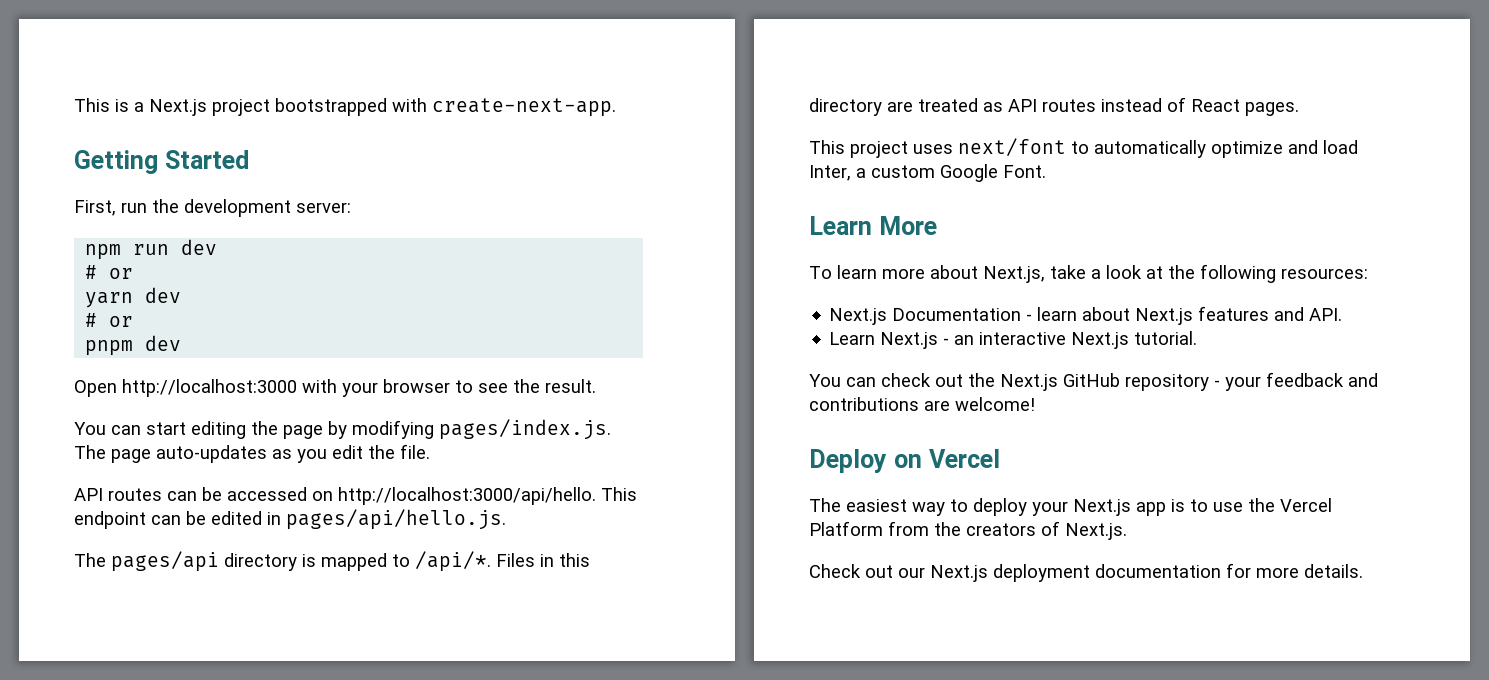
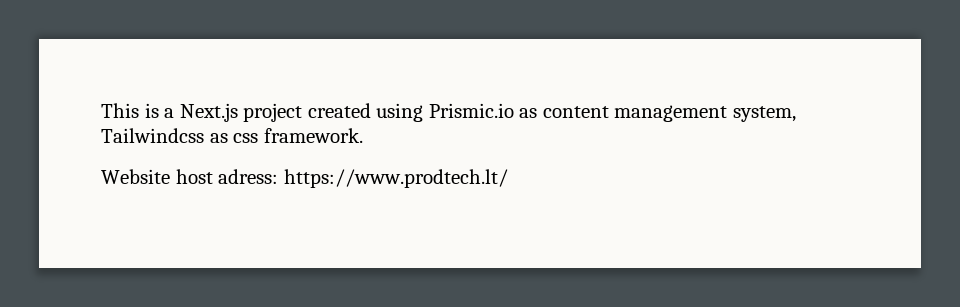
- This is a Next.js project bootstrapped with create-next-app.
- Getting Started
- First, run the development server:
- npm run dev
- # or
- yarn dev
- # or
- pnpm dev
- Open http://localhost:3000 with your browser to see the result.
- You can start editing the page by modifying pages/index.js. The page auto-updates as you edit the file.
- API routes can be accessed on http://localhost:3000/api/hello. This endpoint can be edited in pages/api/hello.js.
- The pages/api directory is mapped to /api/*. Files in this directory are treated as API routes instead of React pages.
- This project uses next/font to automatically optimize and load Inter, a custom Google Font.
- Learn More
- To learn more about Next.js, take a look at the following resources:
- Next.js Documentation - learn about Next.js features and API.
- Learn Next.js - an interactive Next.js tutorial.
- You can check out the Next.js GitHub repository - your feedback and contributions are welcome!
- Deploy on Vercel
- The easiest way to deploy your Next.js app is to use the Vercel Platform from the creators of Next.js.
- Check out our Next.js deployment documentation for more details.
+ This is a Next.js project created using Prismic.io as content management system, Tailwindcss as css framework.
+ Website host adress: https://www.prodtech.lt/

